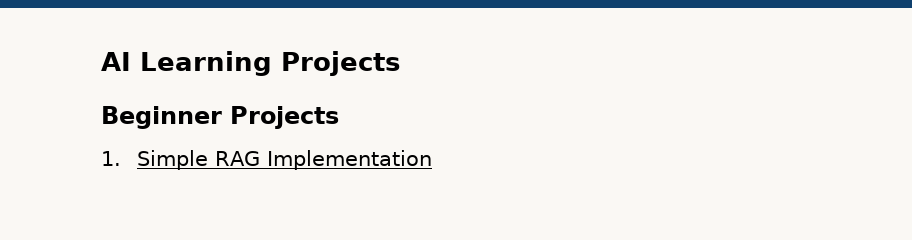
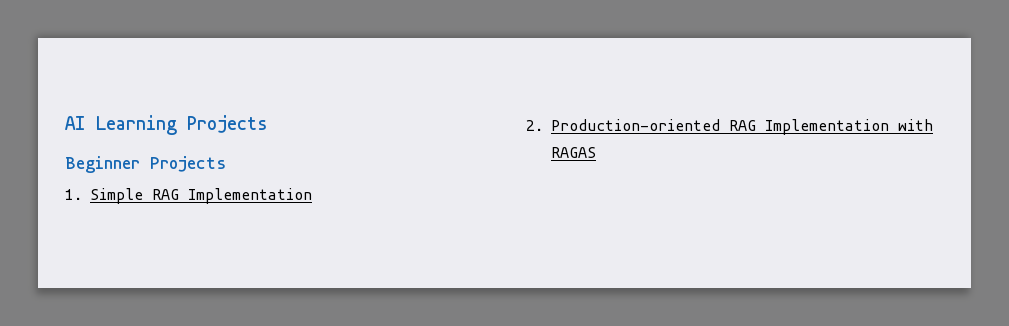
+ 2. Production-oriented RAG Implementation with RAGAS

